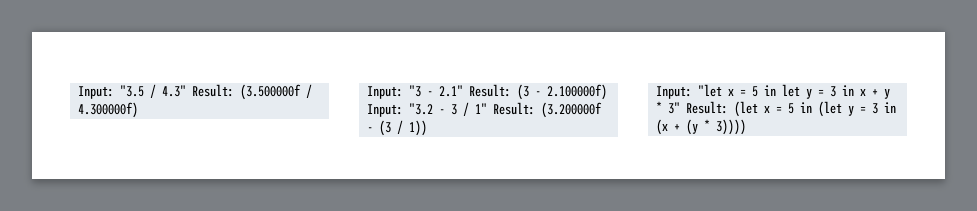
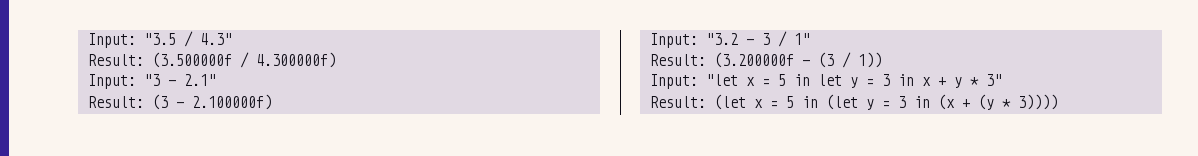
- Input: "3.5 / 4.3" Result: (3.500000f / 4.300000f)
+ Input: "3.5 / 4.3"
+ Result: (3.500000f / 4.300000f)
- Input: "3 - 2.1" Result: (3 - 2.100000f)
+ Input: "3 - 2.1"
+ Result: (3 - 2.100000f)
- Input: "3.2 - 3 / 1" Result: (3.200000f - (3 / 1))
+ Input: "3.2 - 3 / 1"
+ Result: (3.200000f - (3 / 1))
- Input: "let x = 5 in let y = 3 in x + y * 3" Result: (let x = 5 in (let y = 3 in (x + (y * 3))))
+ Input: "let x = 5 in let y = 3 in x + y * 3"
+ Result: (let x = 5 in (let y = 3 in (x + (y * 3))))

